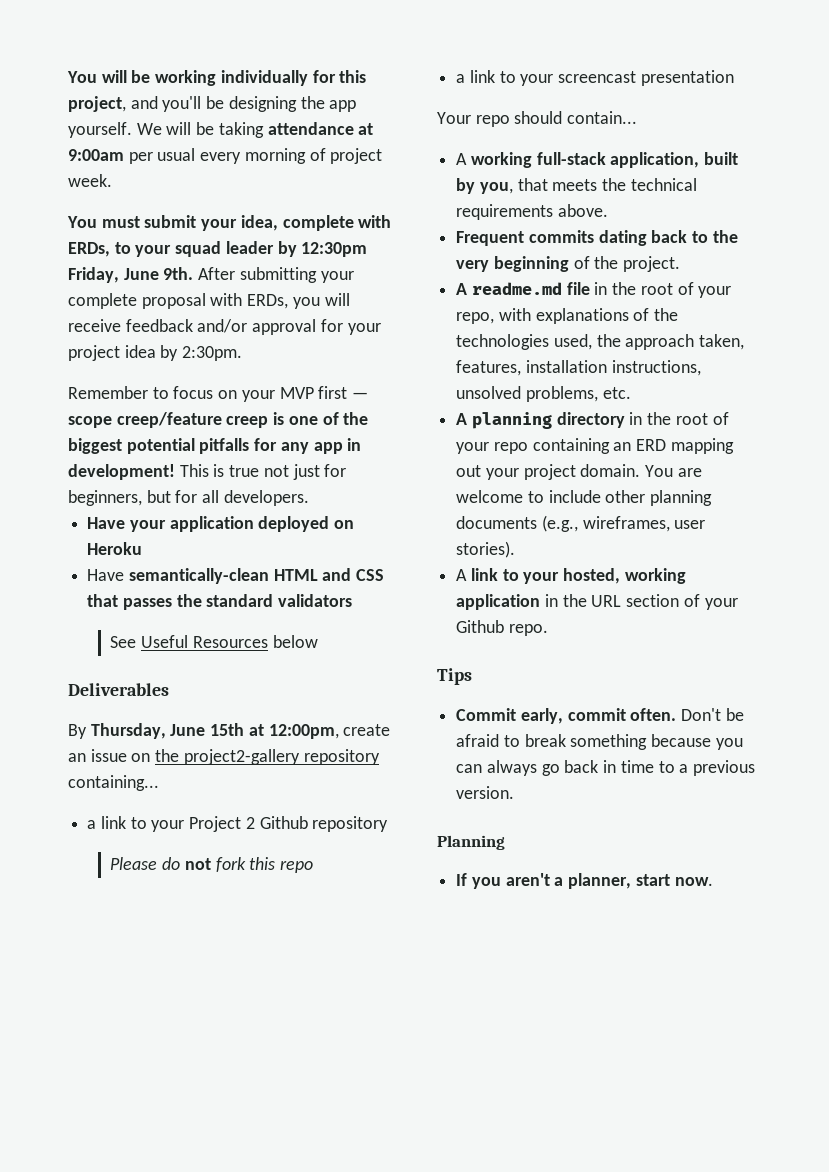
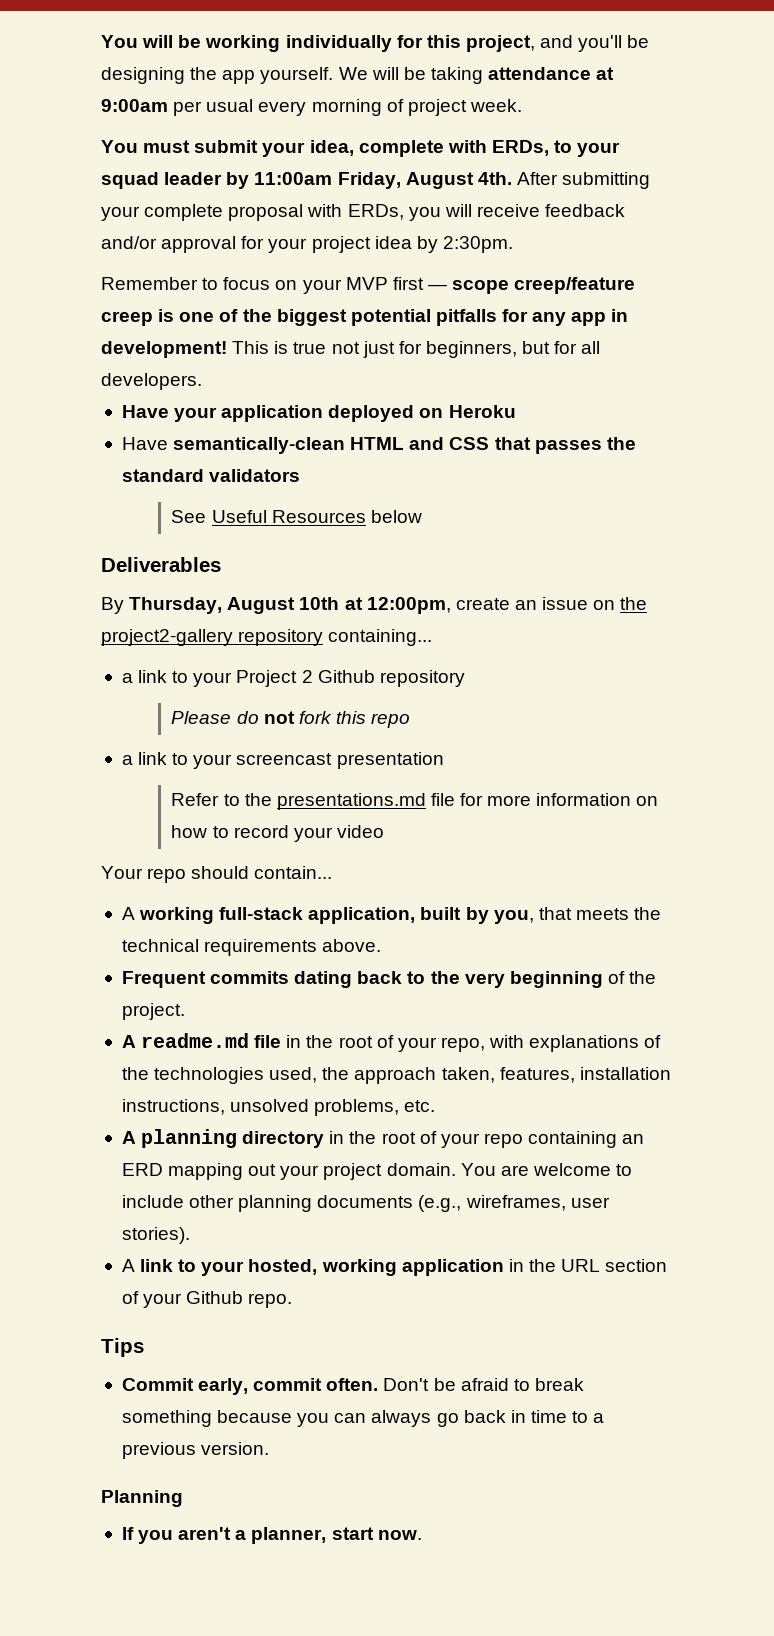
- You must submit your idea, complete with ERDs, to your squad leader by 12:30pm Friday, June 9th.
+ You must submit your idea, complete with ERDs, to your squad leader by 11:00am Friday, August 4th.
- By Thursday, June 15th at 12:00pm, create an issue on the project2-gallery repository containing...
+ By Thursday, August 10th at 12:00pm, create an issue on the project2-gallery repository containing...
+ Refer to the presentations.md file for more information on how to record your video

